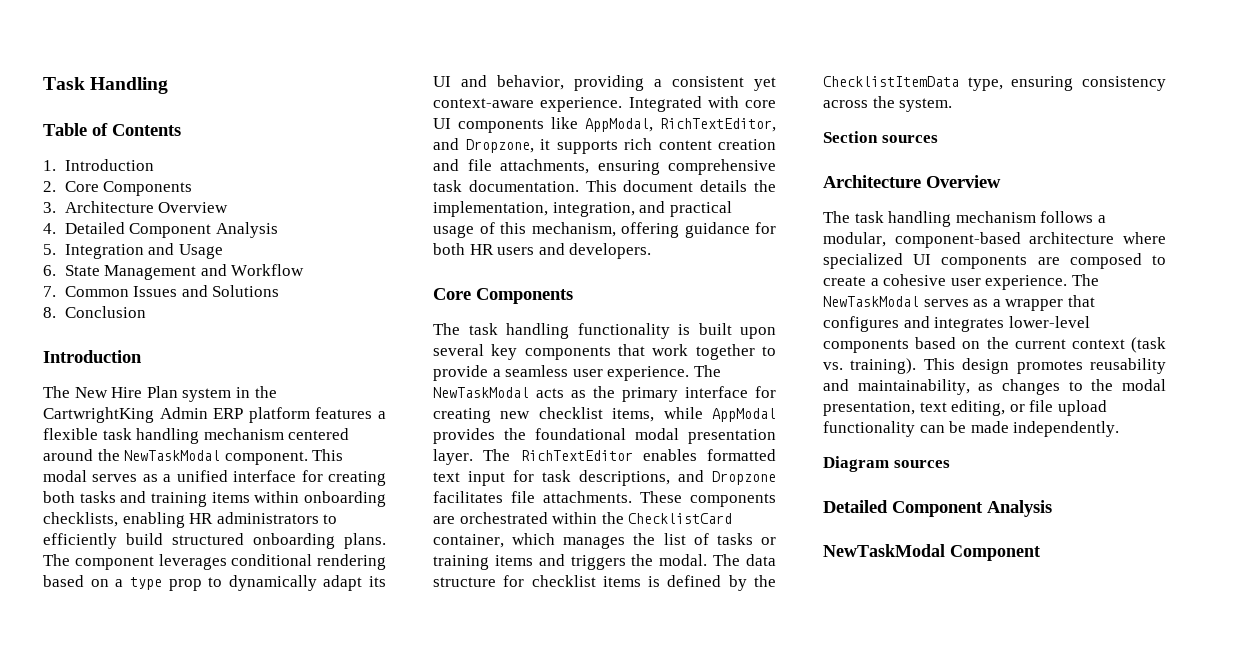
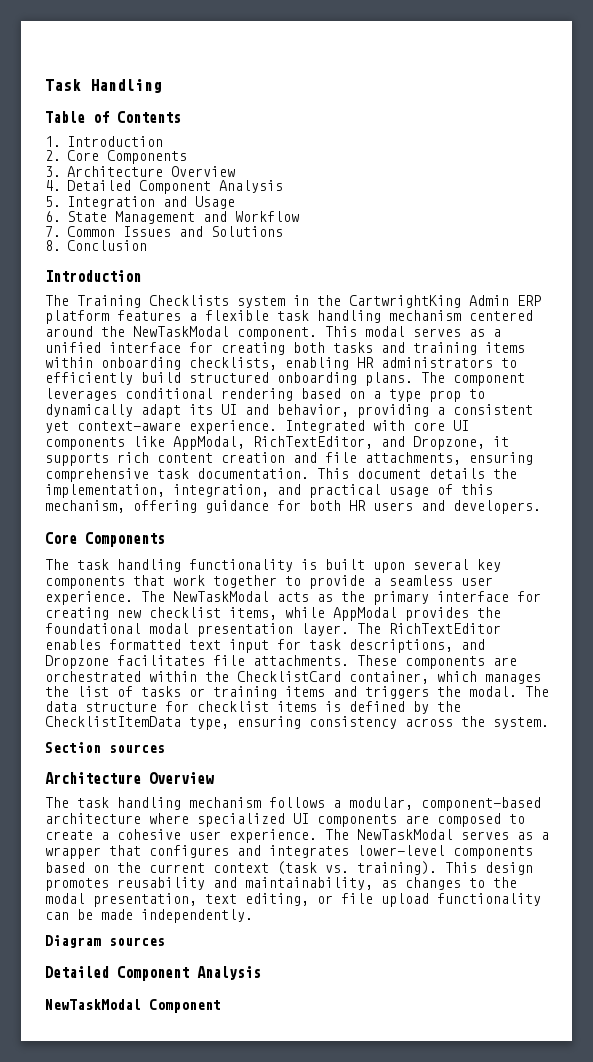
- The New Hire Plan system in the CartwrightKing Admin ERP platform features a flexible task handling mechanism centered around the NewTaskModal component.
+ The Training Checklists system in the CartwrightKing Admin ERP platform features a flexible task handling mechanism centered around the NewTaskModal component.

